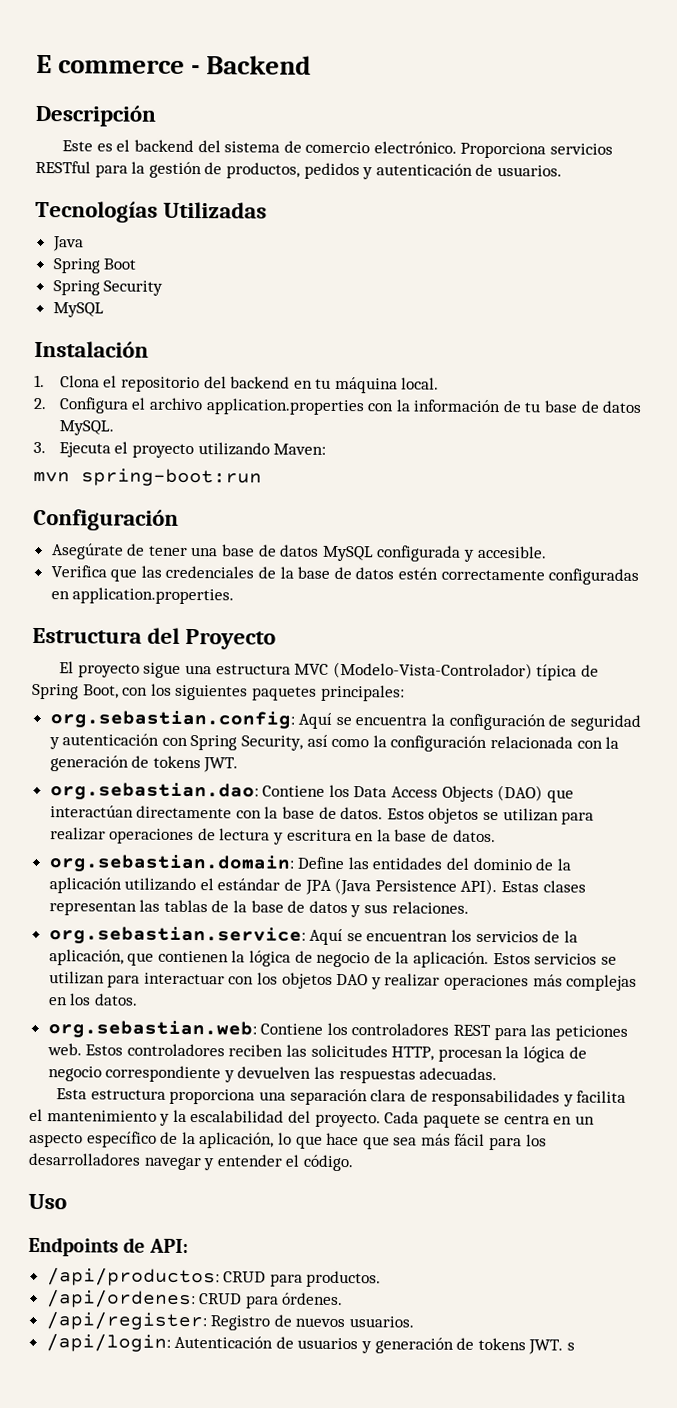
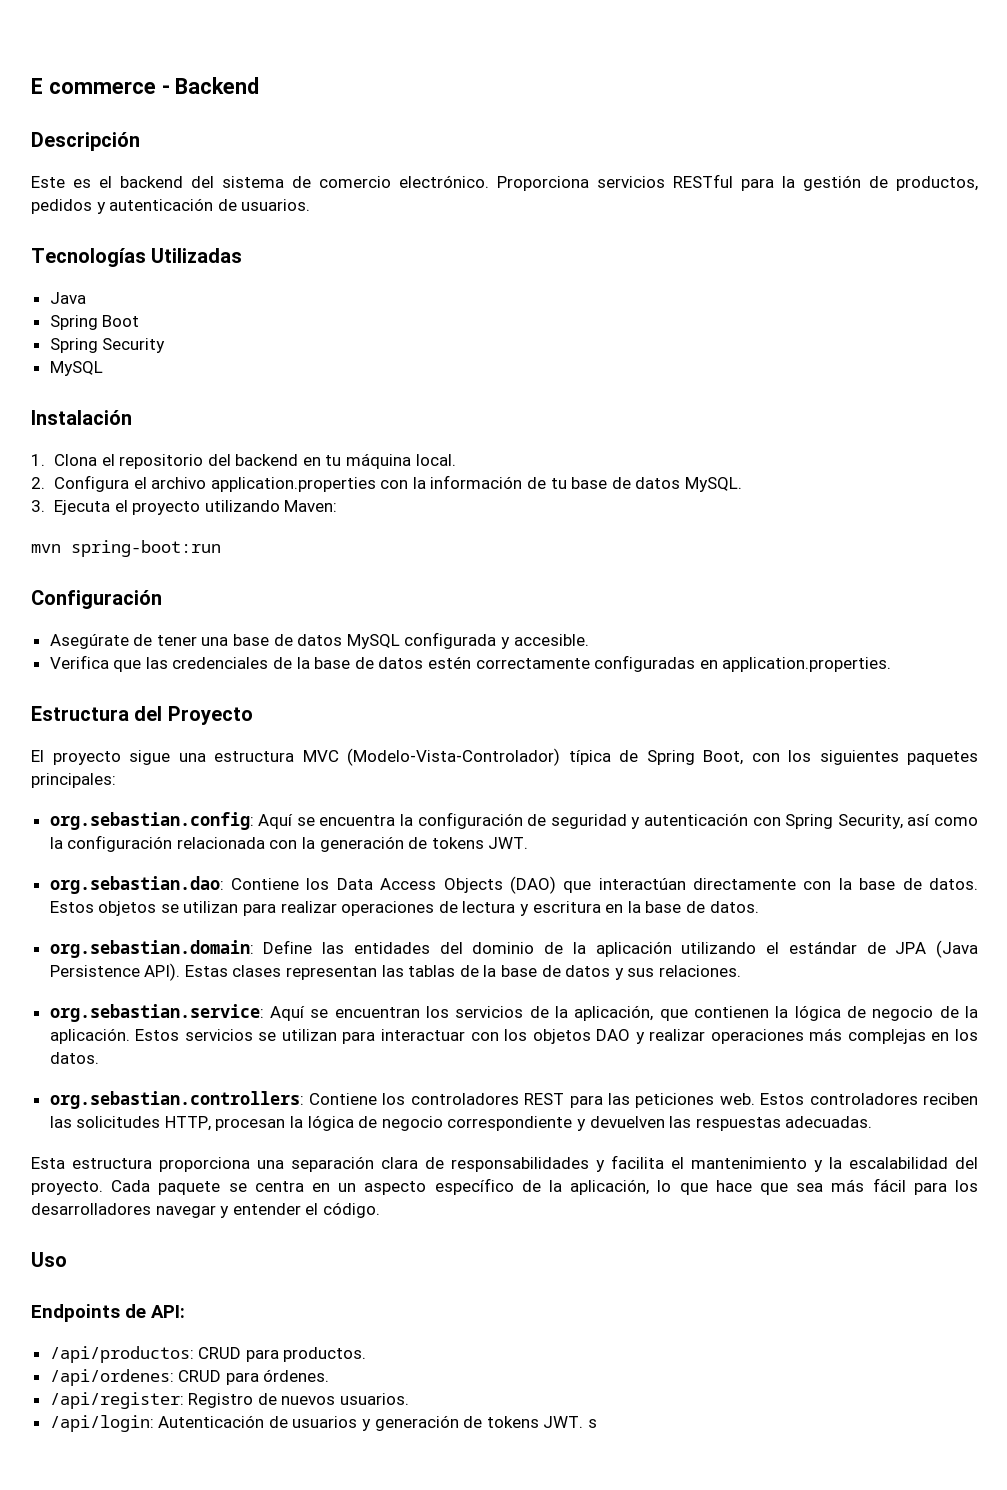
- org.sebastian.web: Contiene los controladores REST para las peticiones web.
+ org.sebastian.controllers: Contiene los controladores REST para las peticiones web.

